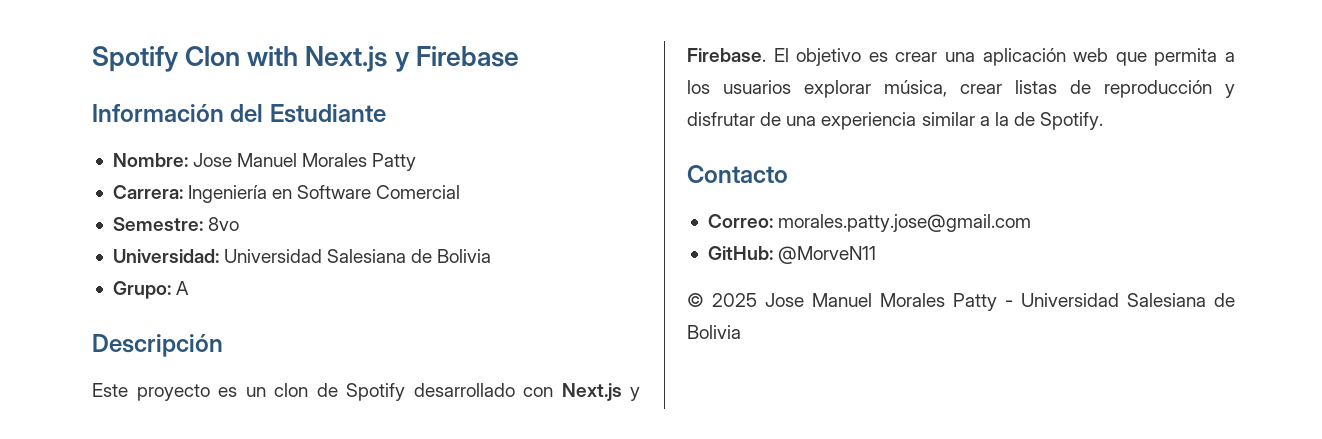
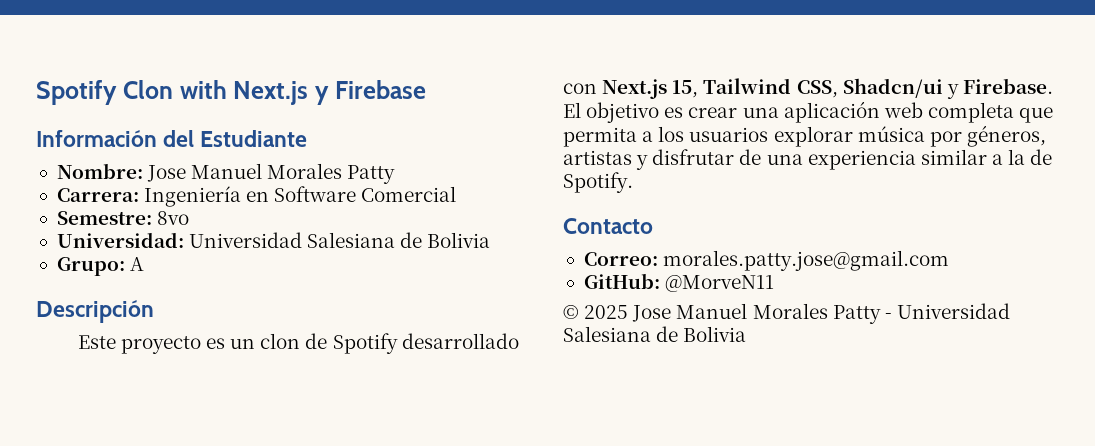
- Este proyecto es un clon de Spotify desarrollado con Next.js y Firebase.
+ Este proyecto es un clon de Spotify desarrollado con Next.js 15, Tailwind CSS, Shadcn/ui y Firebase.
- El objetivo es crear una aplicación web que permita a los usuarios explorar música, crear listas de reproducción y disfrutar de una experiencia similar a la de Spotify.
+ El objetivo es crear una aplicación web completa que permita a los usuarios explorar música por géneros, artistas y disfrutar de una experiencia similar a la de Spotify.

